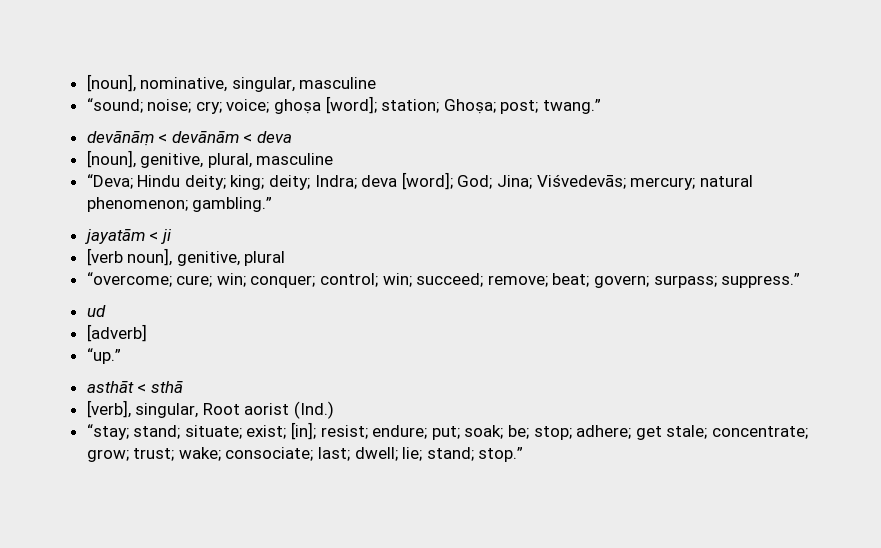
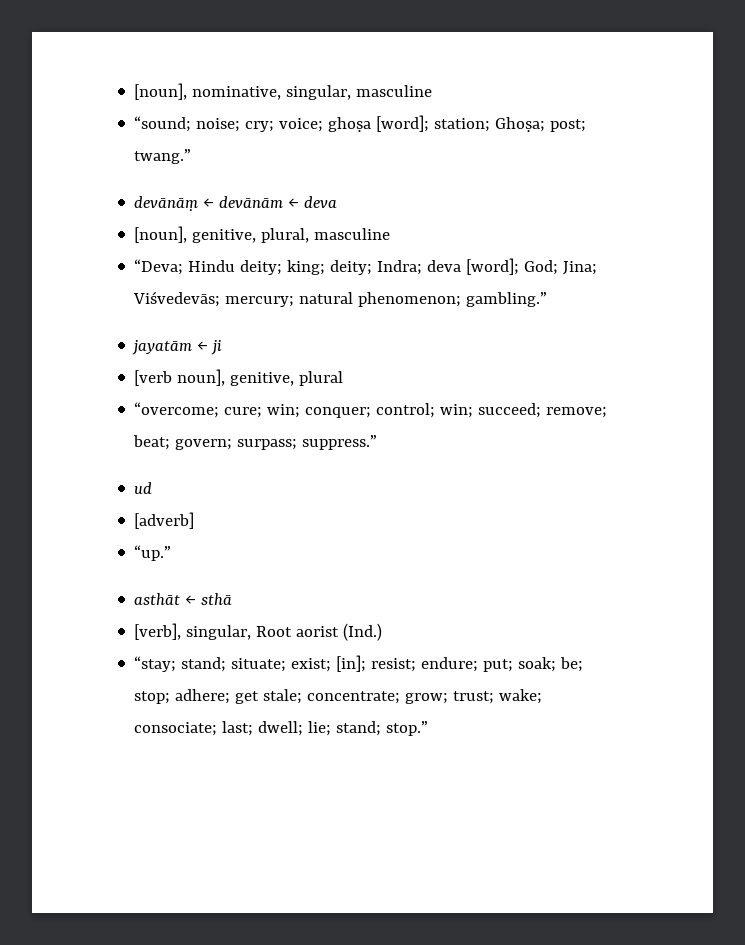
- devānāṃ < devānām < deva
+ devānāṃ ← devānām ← deva
- jayatām < ji
+ jayatām ← ji
- asthāt < sthā
+ asthāt ← sthā

